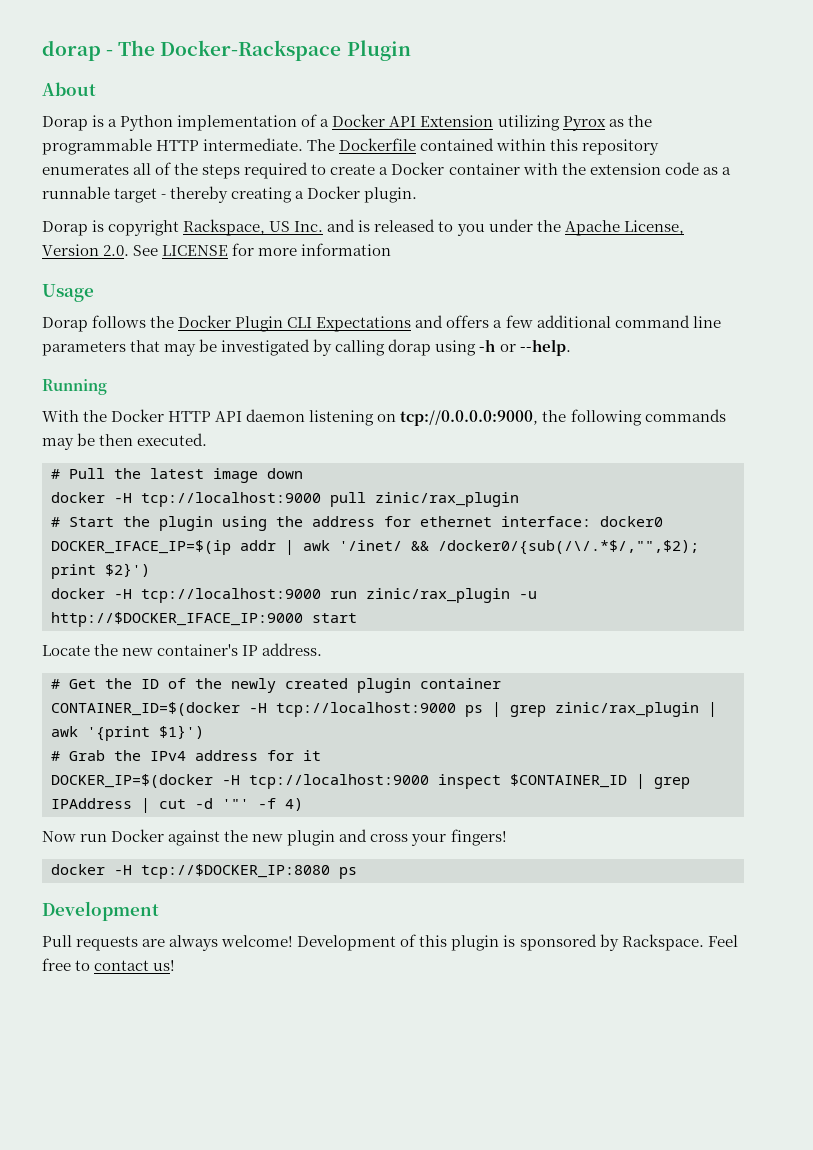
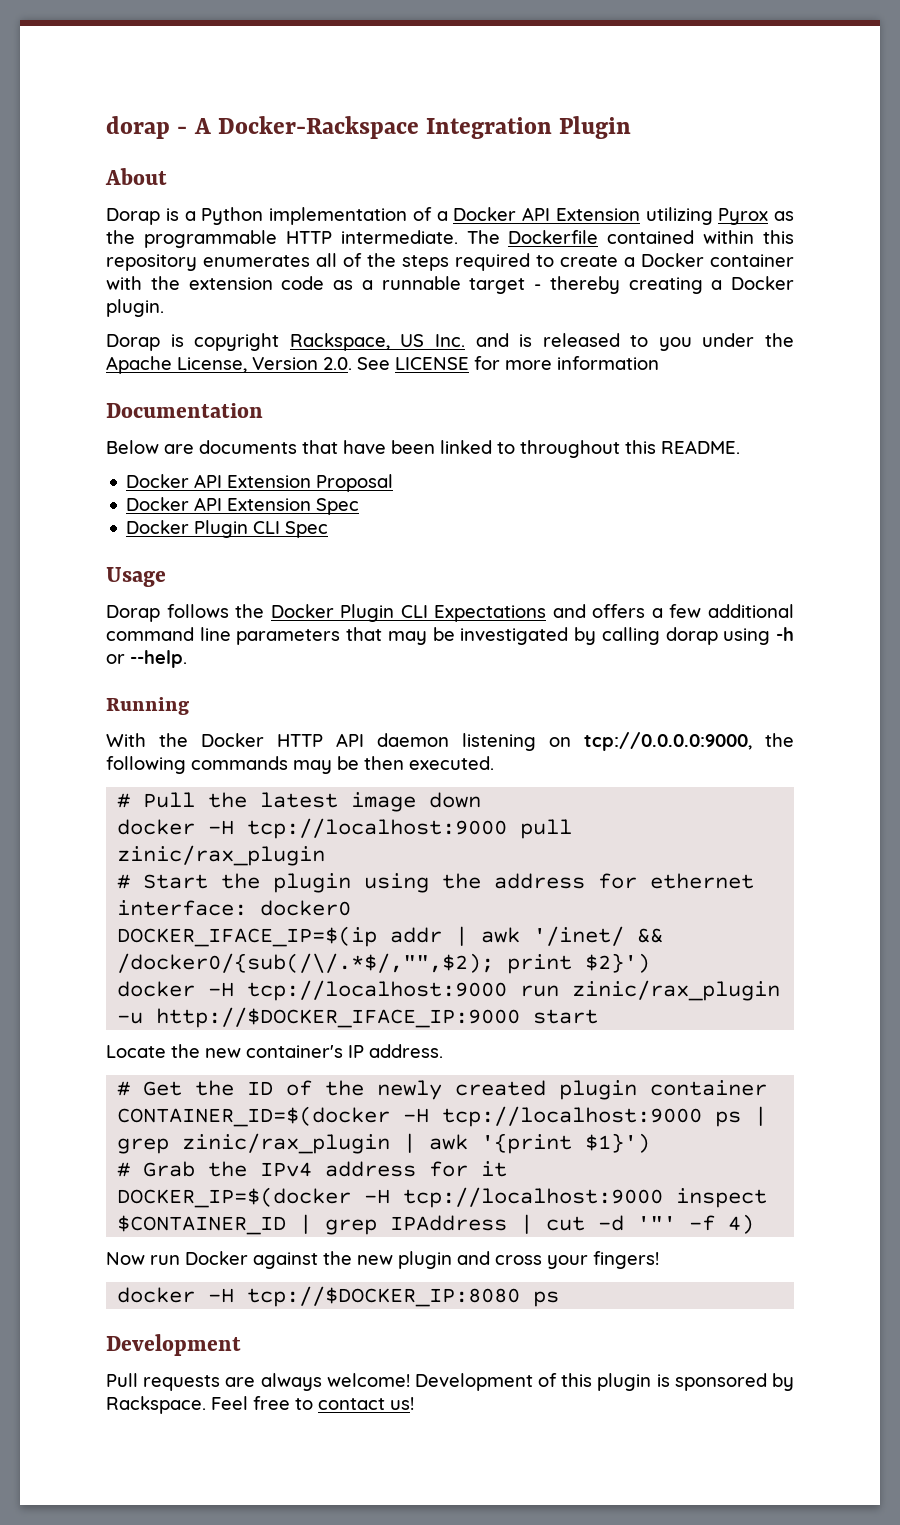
- dorap - The Docker-Rackspace Plugin
+ dorap - A Docker-Rackspace Integration Plugin
+ Documentation
+ Below are documents that have been linked to throughout this README.
+ Docker API Extension Proposal
+ Docker API Extension Spec
+ Docker Plugin CLI Spec

